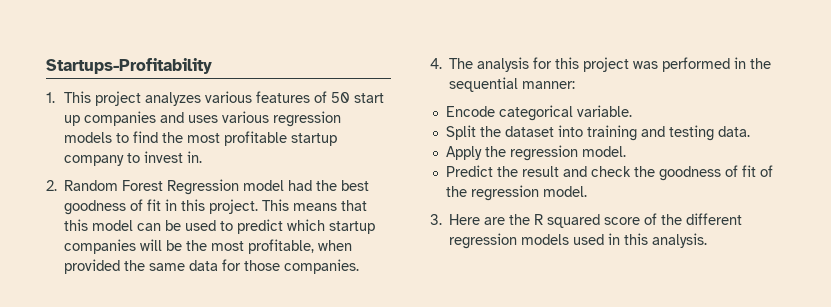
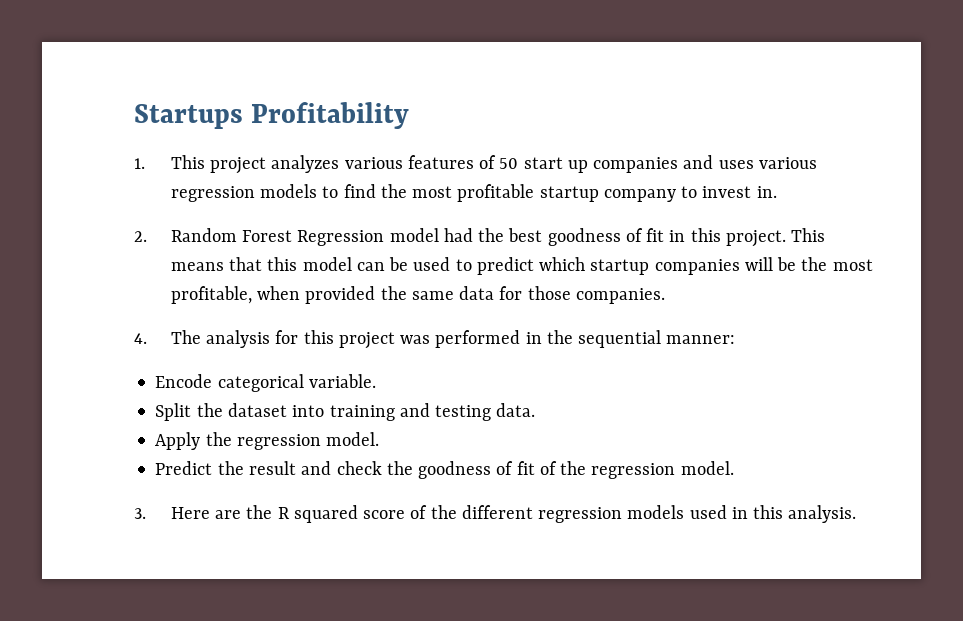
- Startups-Profitability
+ Startups Profitability

